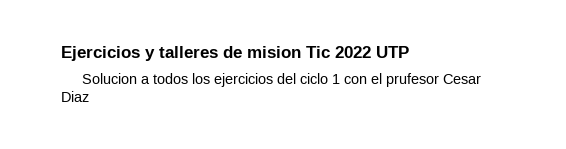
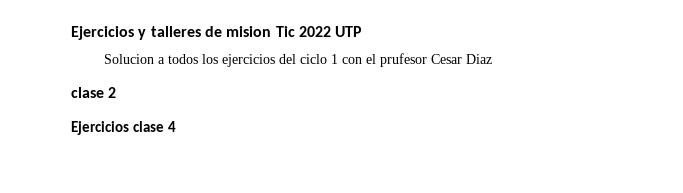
+ clase 2
+ Ejercicios clase 4

